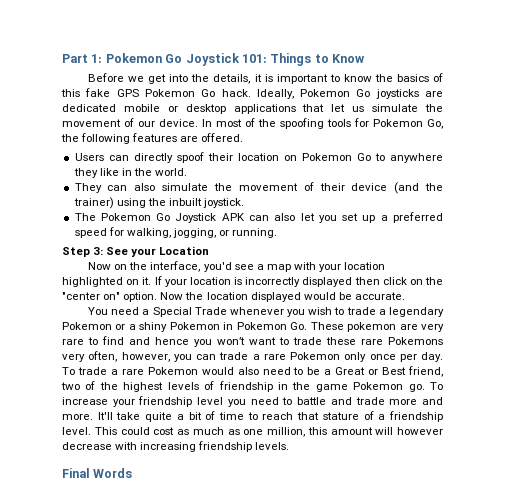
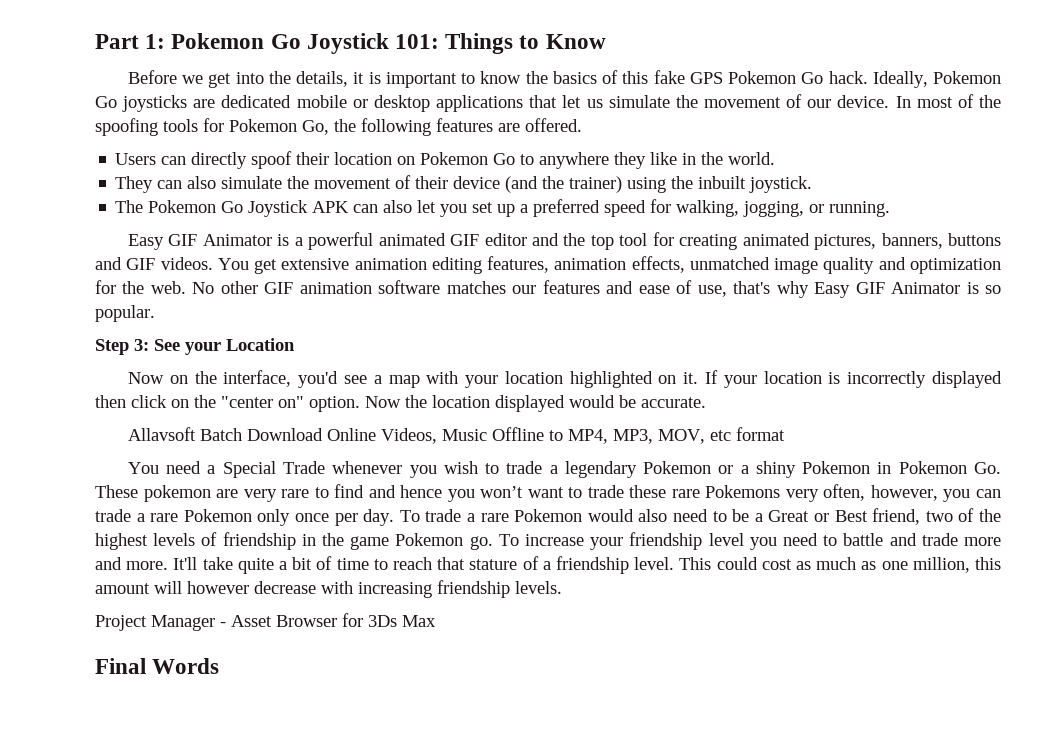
+ Easy GIF Animator is a powerful animated GIF editor and the top tool for creating animated pictures, banners, buttons and GIF videos. You get extensive animation editing features, animation effects, unmatched image quality and optimization for the web. No other GIF animation software matches our features and ease of use, that's why Easy GIF Animator is so popular.
+ Allavsoft Batch Download Online Videos, Music Offline to MP4, MP3, MOV, etc format
+ Project Manager - Asset Browser for 3Ds Max

